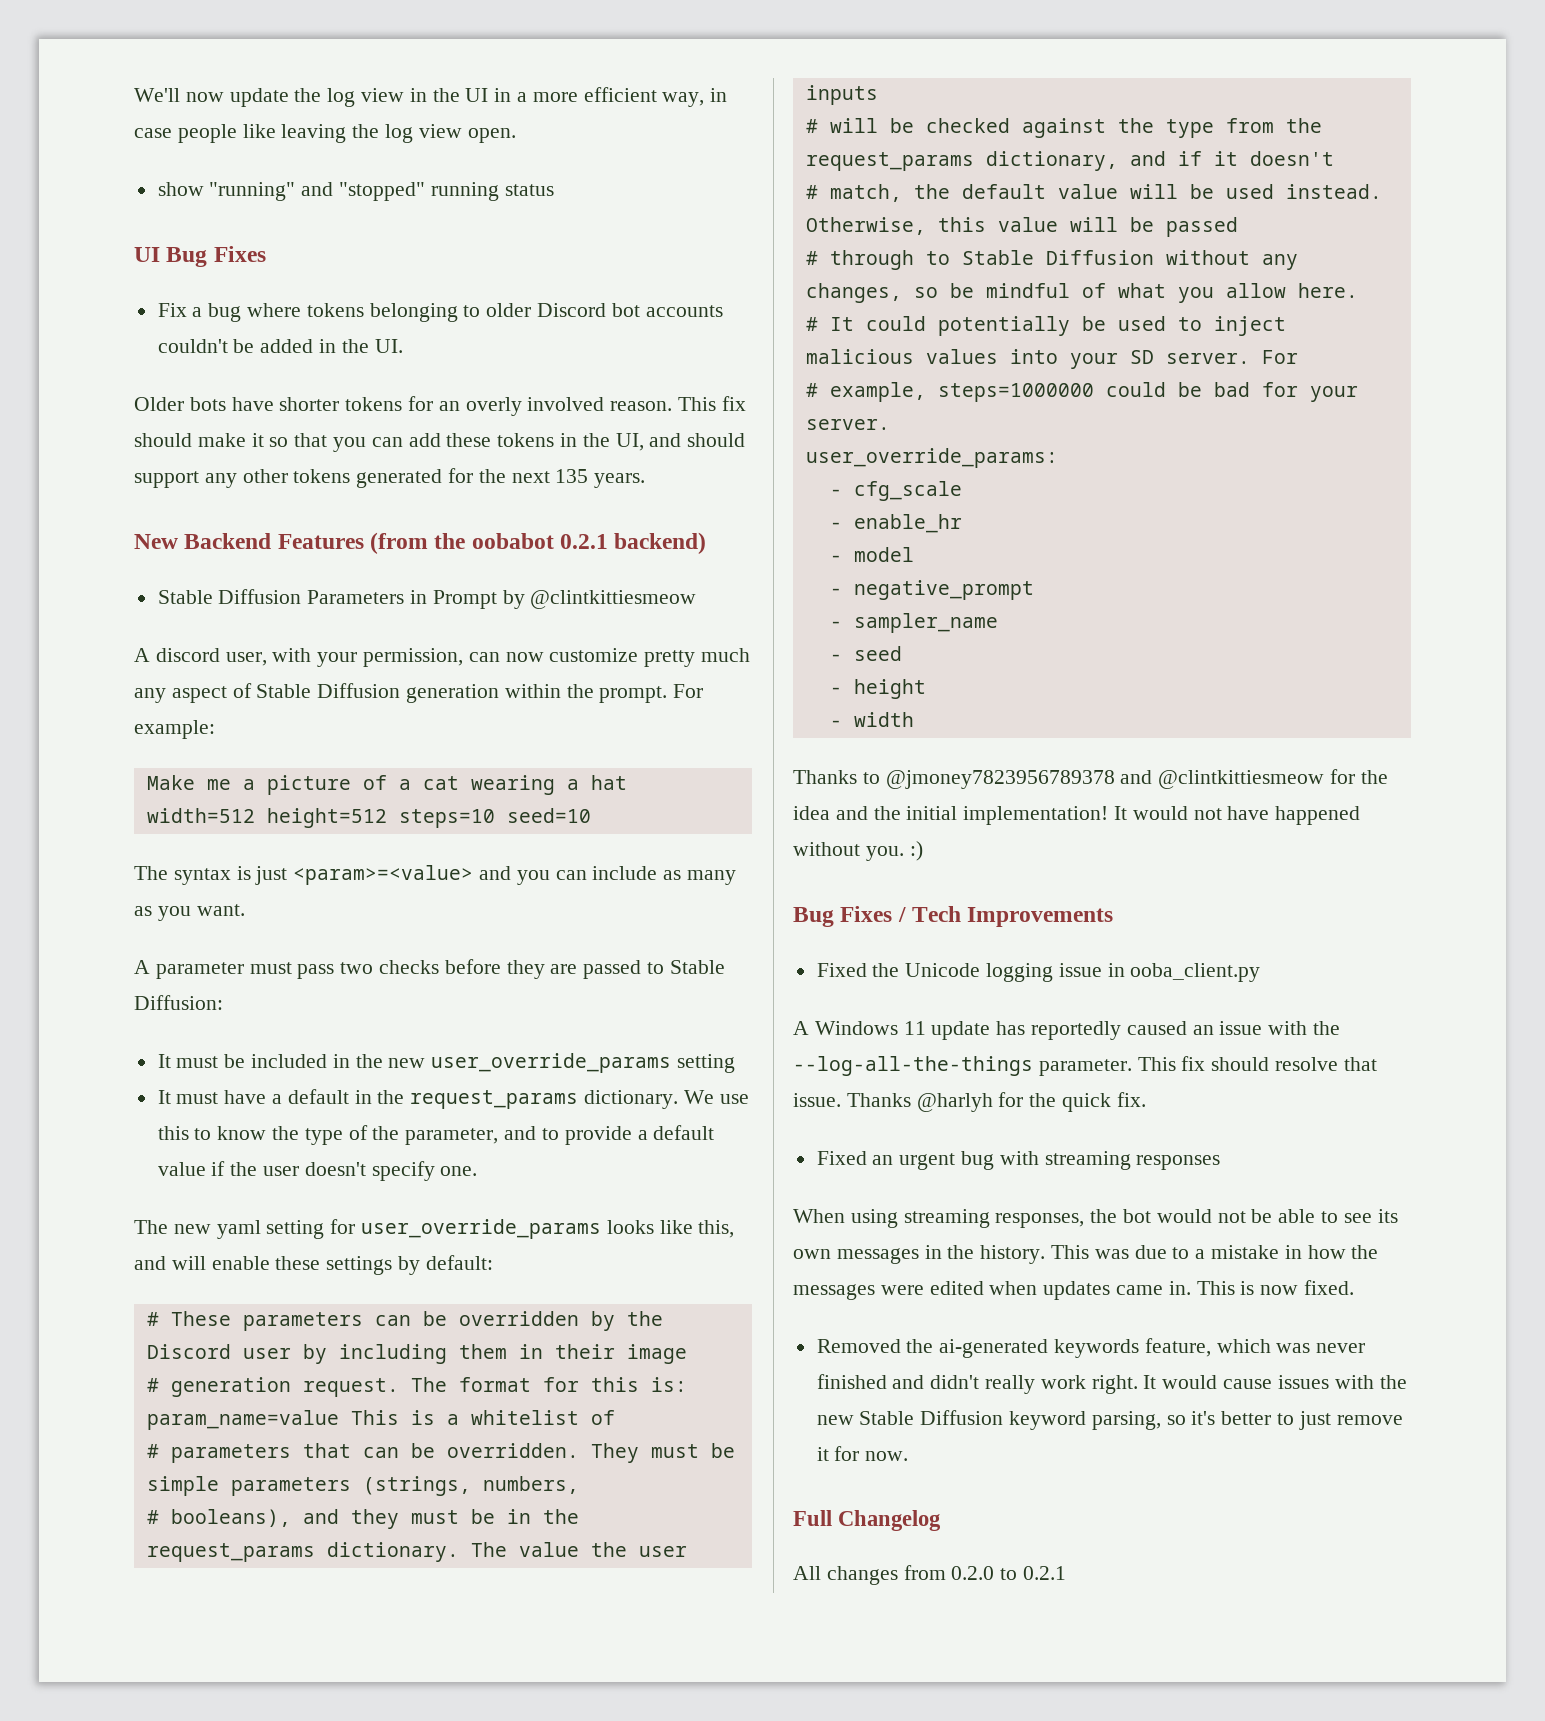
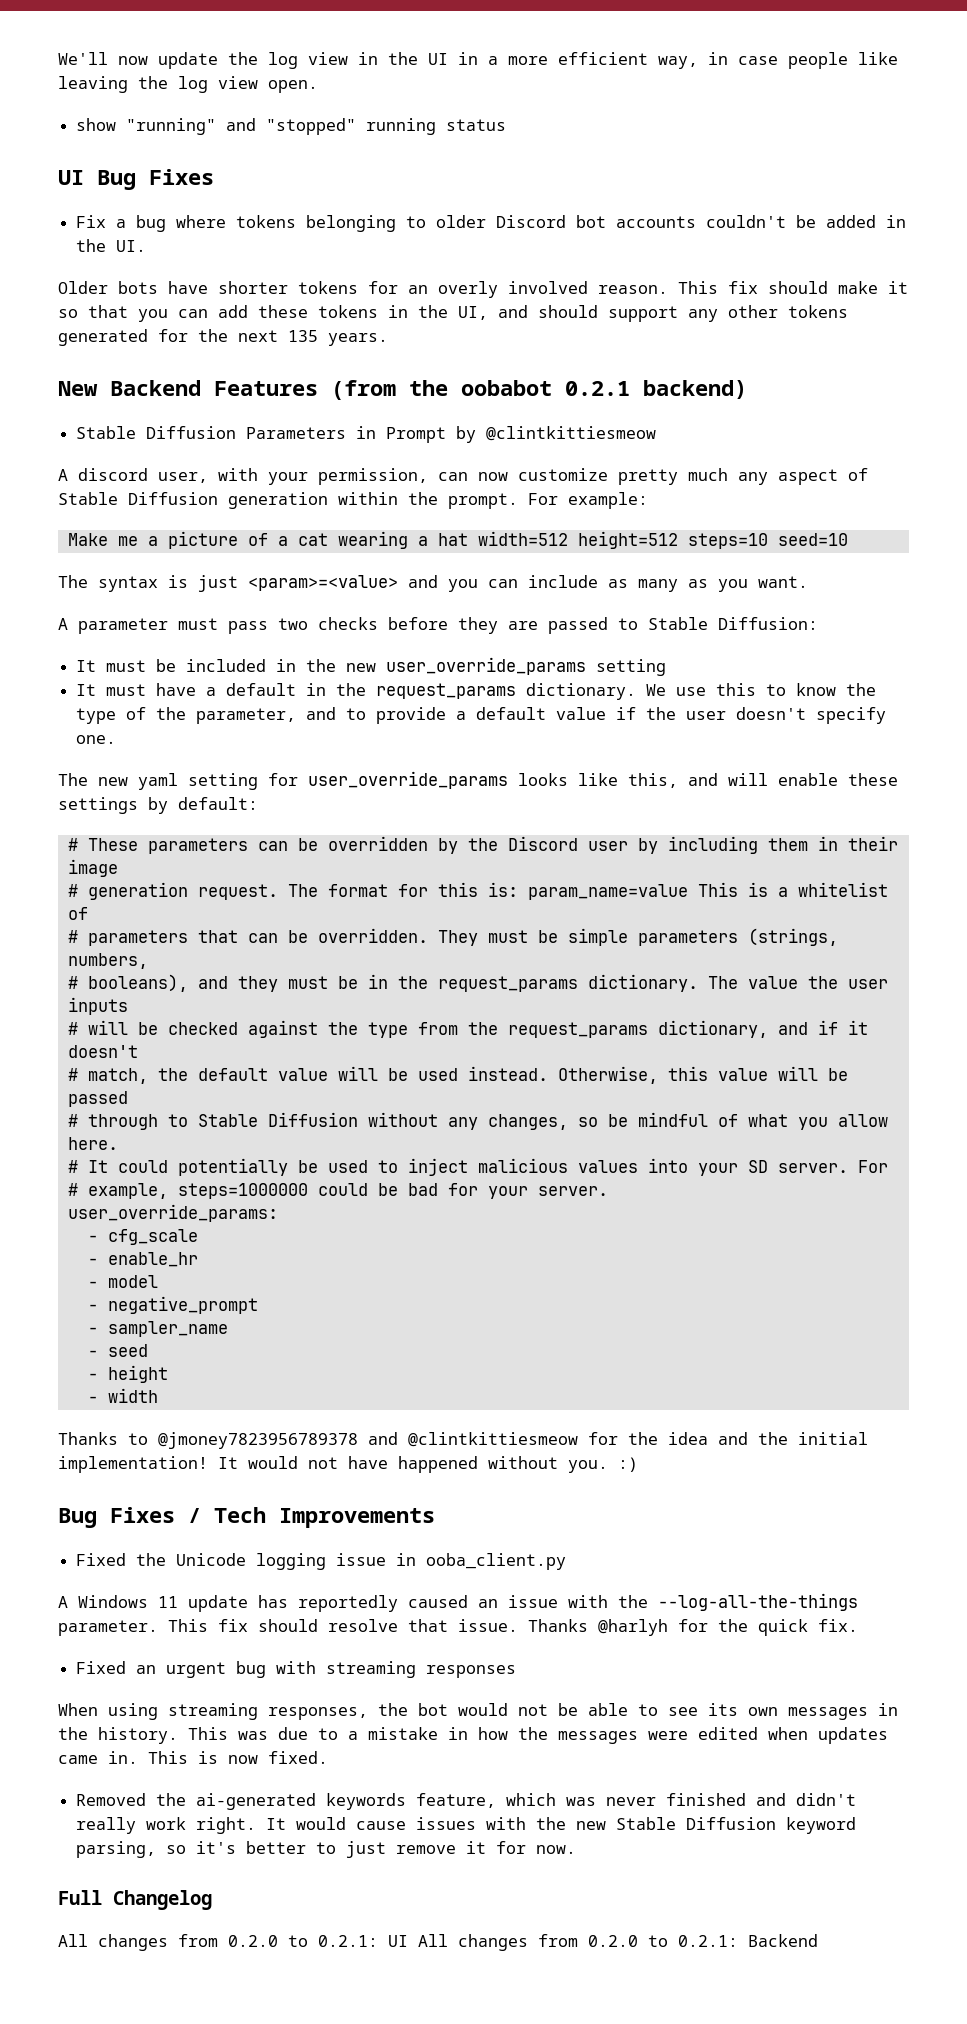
- All changes from 0.2.0 to 0.2.1
+ All changes from 0.2.0 to 0.2.1: UI All changes from 0.2.0 to 0.2.1: Backend

